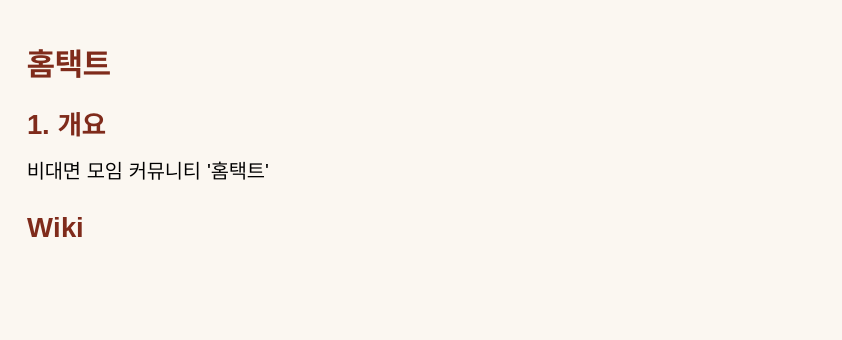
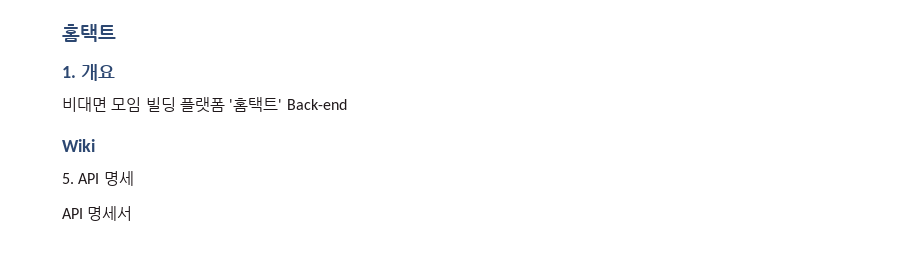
- 비대면 모임 커뮤니티 '홈택트'
+ 비대면 모임 빌딩 플랫폼 '홈택트' Back-end
+ 5. API 명세
+ API 명세서

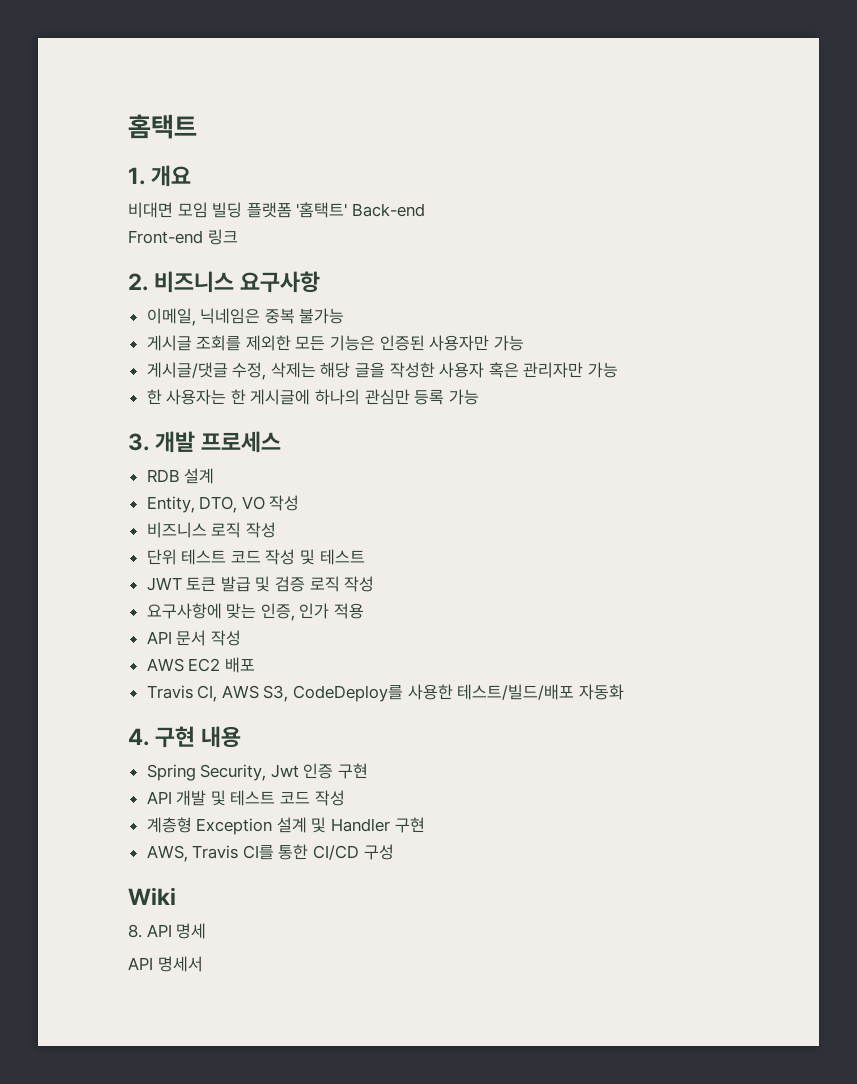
+ Front-end 링크
+ 2. 비즈니스 요구사항
+ 이메일, 닉네임은 중복 불가능
+ 게시글 조회를 제외한 모든 기능은 인증된 사용자만 가능
+ 게시글/댓글 수정, 삭제는 해당 글을 작성한 사용자 혹은 관리자만 가능
+ 한 사용자는 한 게시글에 하나의 관심만 등록 가능
+ 3. 개발 프로세스
+ RDB 설계
+ Entity, DTO, VO 작성
+ 비즈니스 로직 작성
+ 단위 테스트 코드 작성 및 테스트
+ JWT 토큰 발급 및 검증 로직 작성
+ 요구사항에 맞는 인증, 인가 적용
+ API 문서 작성
+ AWS EC2 배포
+ Travis CI, AWS S3, CodeDeploy를 사용한 테스트/빌드/배포 자동화
+ 4. 구현 내용
+ Spring Security, Jwt 인증 구현
+ API 개발 및 테스트 코드 작성
+ 계층형 Exception 설계 및 Handler 구현
+ AWS, Travis CI를 통한 CI/CD 구성
- 5. API 명세
+ 8. API 명세

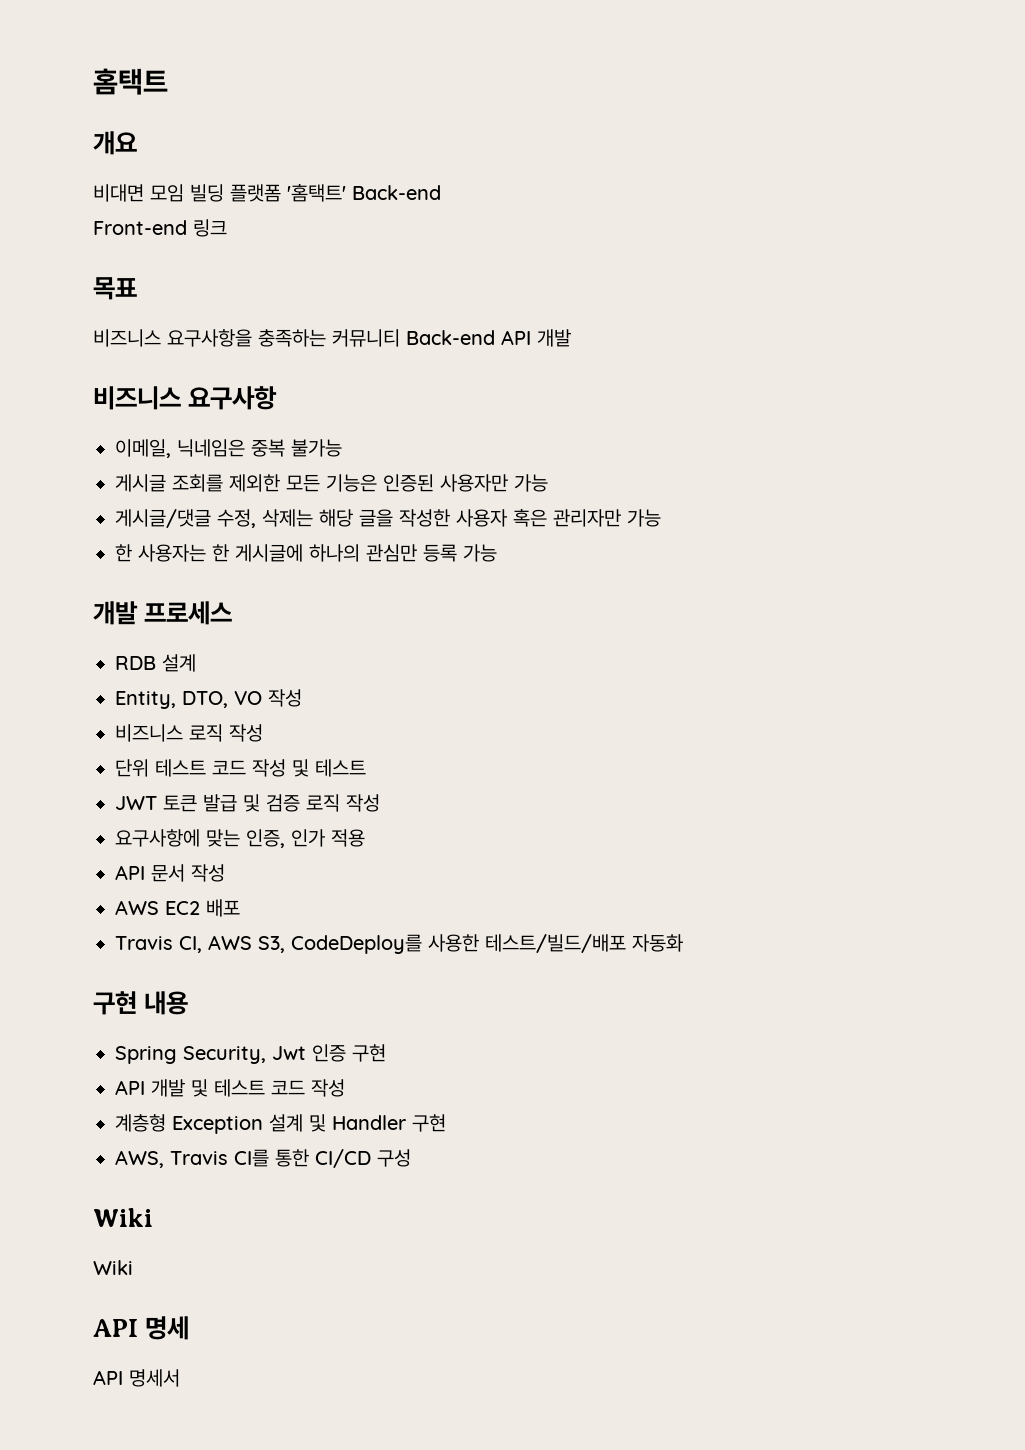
- 1. 개요
+ 개요
- 2. 비즈니스 요구사항
+ 목표
+ 비즈니스 요구사항을 충족하는 커뮤니티 Back-end API 개발
+ 비즈니스 요구사항
- 3. 개발 프로세스
+ 개발 프로세스
- 4. 구현 내용
+ 구현 내용
  AWS, Travis CI를 통한 CI/CD 구성
  Wiki
- 8. API 명세
+ Wiki
+ API 명세

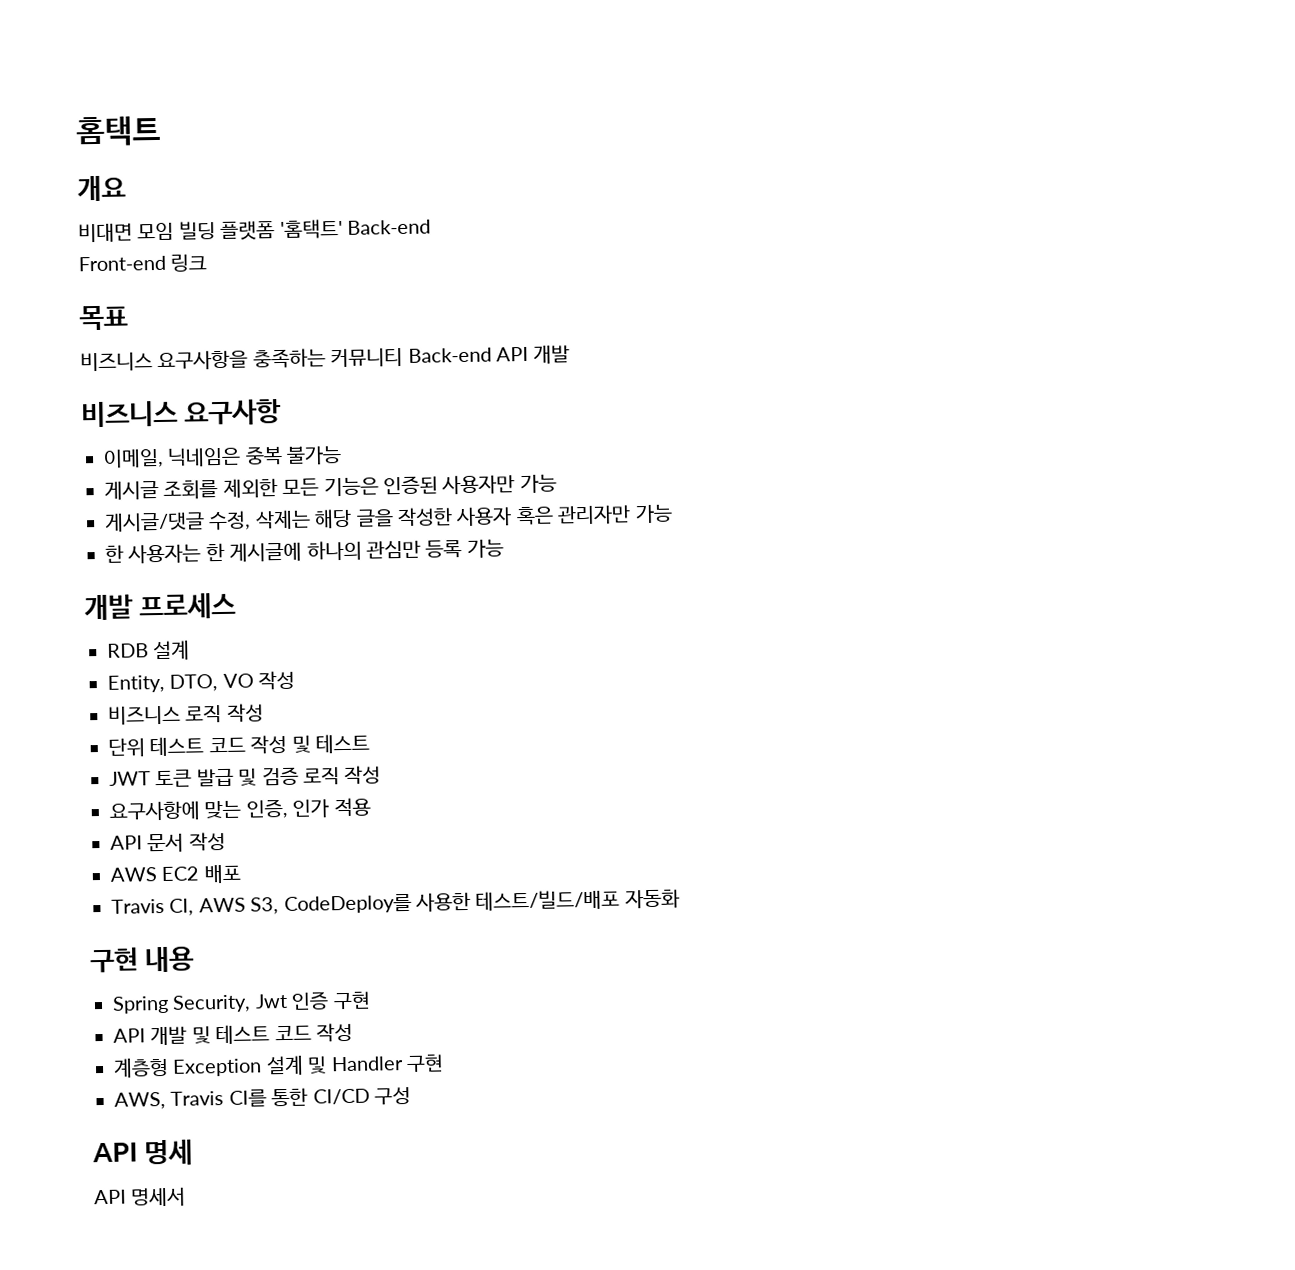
  AWS, Travis CI를 통한 CI/CD 구성
- Wiki
- Wiki

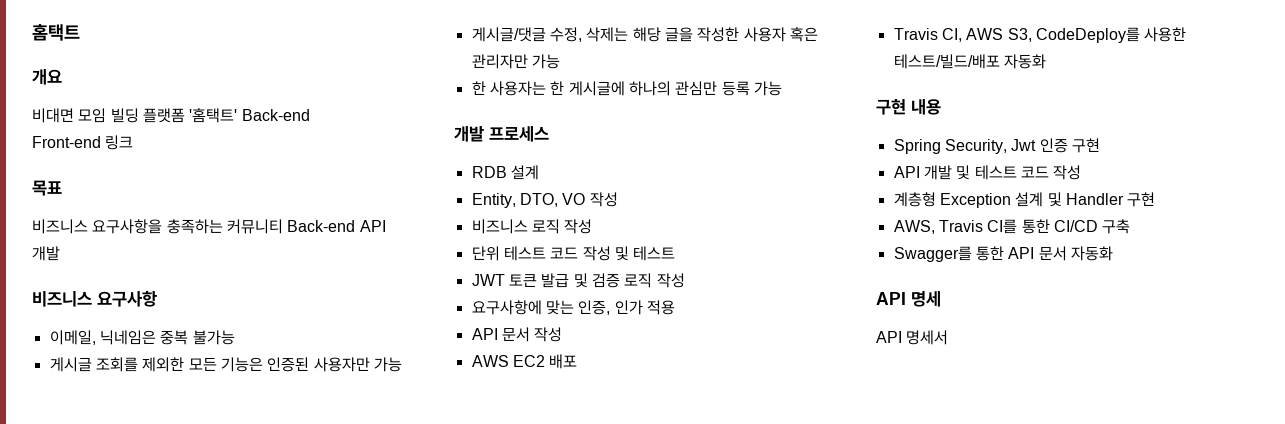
- AWS, Travis CI를 통한 CI/CD 구성
+ AWS, Travis CI를 통한 CI/CD 구축
+ Swagger를 통한 API 문서 자동화

